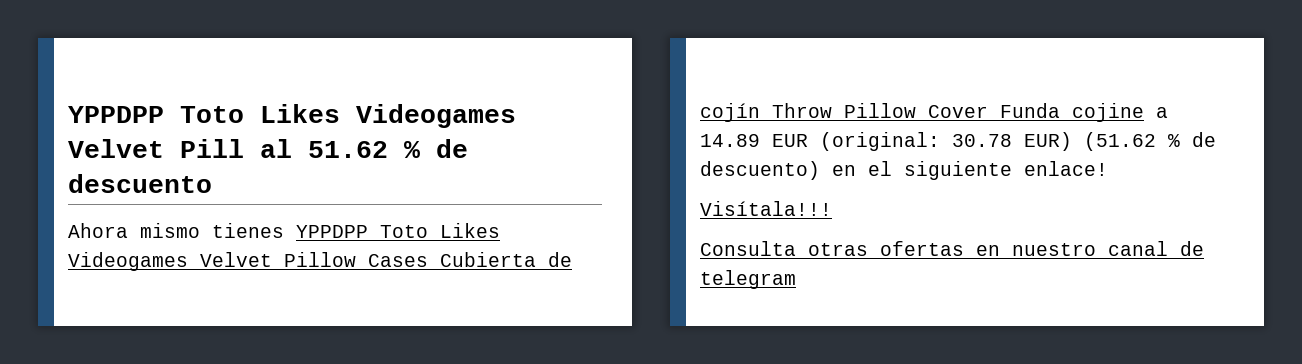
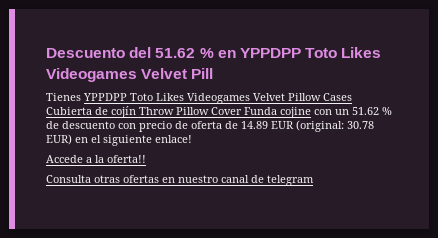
- YPPDPP Toto Likes Videogames Velvet Pill al 51.62 % de descuento
- Ahora mismo tienes YPPDPP Toto Likes Videogames Velvet Pillow Cases Cubierta de cojín Throw Pillow Cover Funda cojine a 14.89 EUR (original: 30.78 EUR) (51.62 % de descuento) en el siguiente enlace!
+ Descuento del 51.62 % en YPPDPP Toto Likes Videogames Velvet Pill
+ Tienes YPPDPP Toto Likes Videogames Velvet Pillow Cases Cubierta de cojín Throw Pillow Cover Funda cojine con un 51.62 % de descuento con precio de oferta de 14.89 EUR (original: 30.78 EUR) en el siguiente enlace!
- Visítala!!!
+ Accede a la oferta!!

